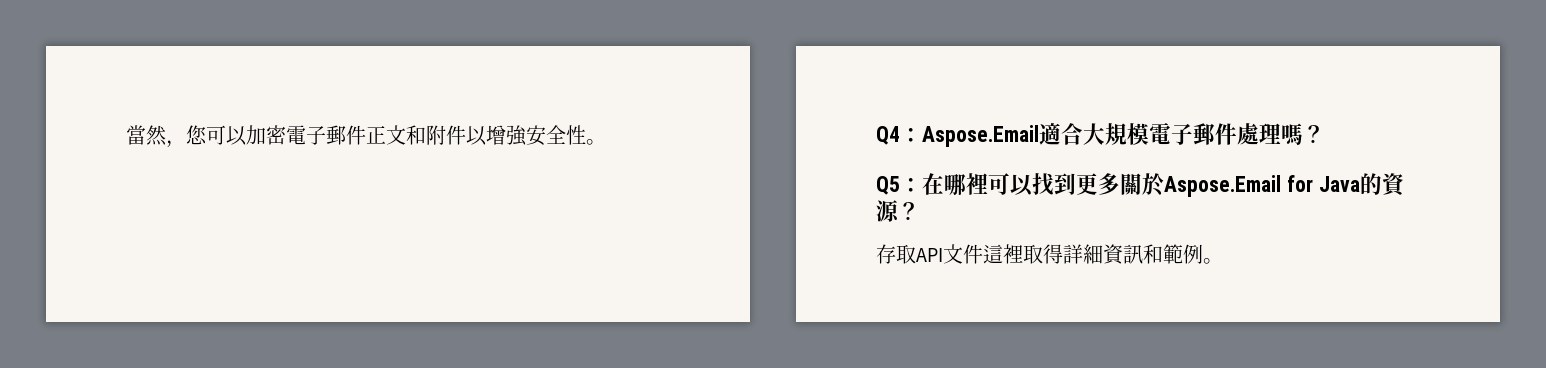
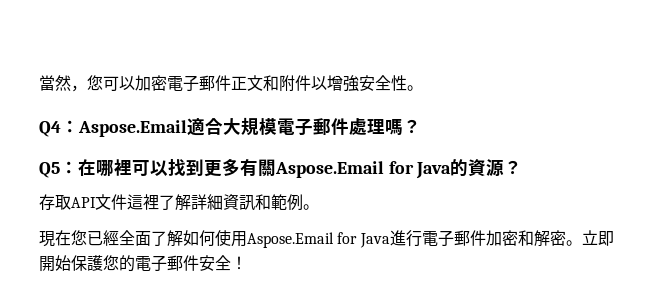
- Q5：在哪裡可以找到更多關於Aspose.Email for Java的資源？
+ Q5：在哪裡可以找到更多有關Aspose.Email for Java的資源？
- 存取API文件這裡取得詳細資訊和範例。
+ 存取API文件這裡了解詳細資訊和範例。
+ 現在您已經全面了解如何使用Aspose.Email for Java進行電子郵件加密和解密。立即開始保護您的電子郵件安全！

